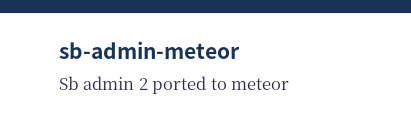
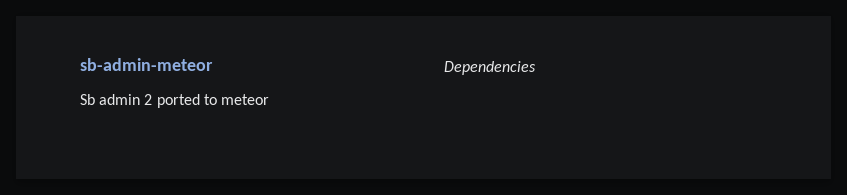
+ Dependencies

